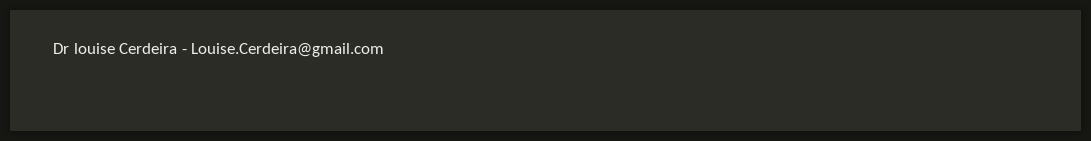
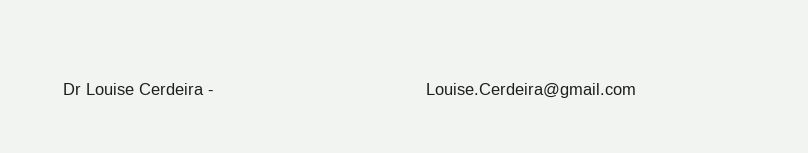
- Dr louise Cerdeira - Louise.Cerdeira@gmail.com
+ Dr Louise Cerdeira - Louise.Cerdeira@gmail.com

